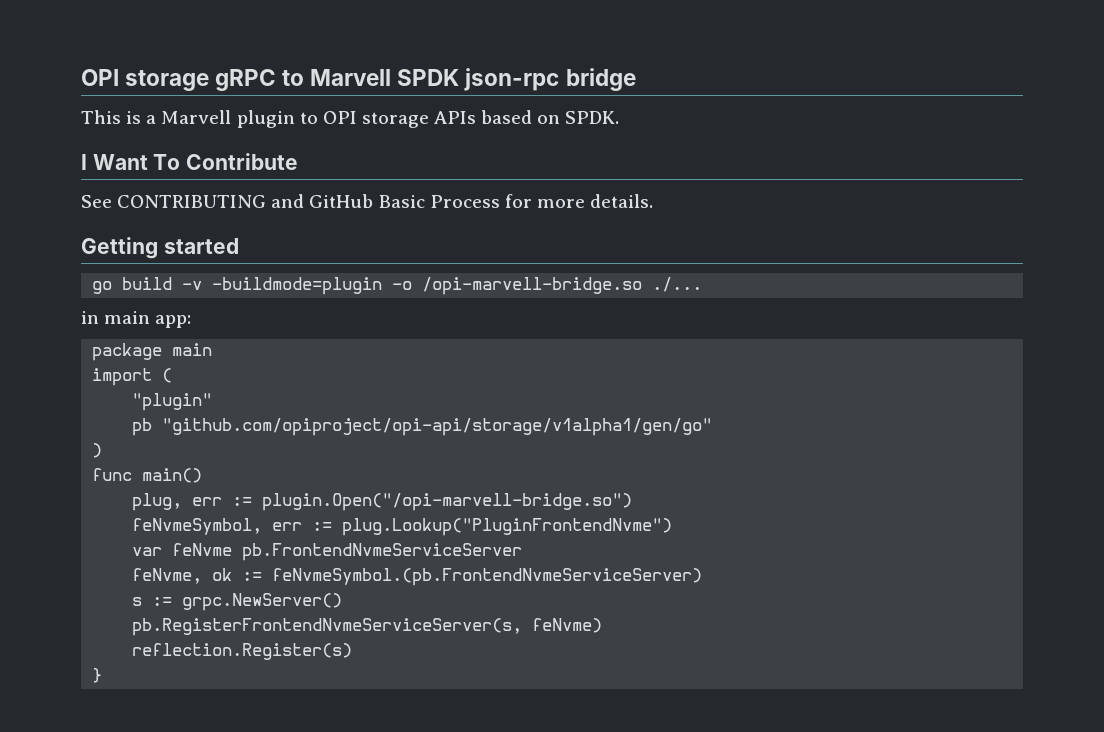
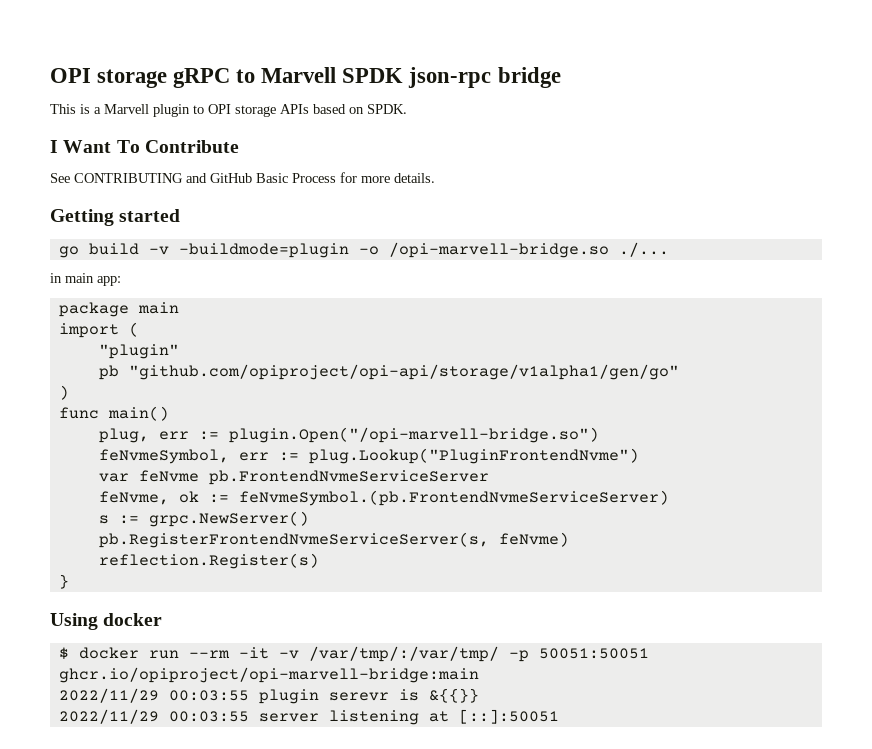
+ Using docker
+ $ docker run --rm -it -v /var/tmp/:/var/tmp/ -p 50051:50051 ghcr.io/opiproject/opi-marvell-bridge:main
+ 2022/11/29 00:03:55 plugin serevr is &{{}}
+ 2022/11/29 00:03:55 server listening at [::]:50051

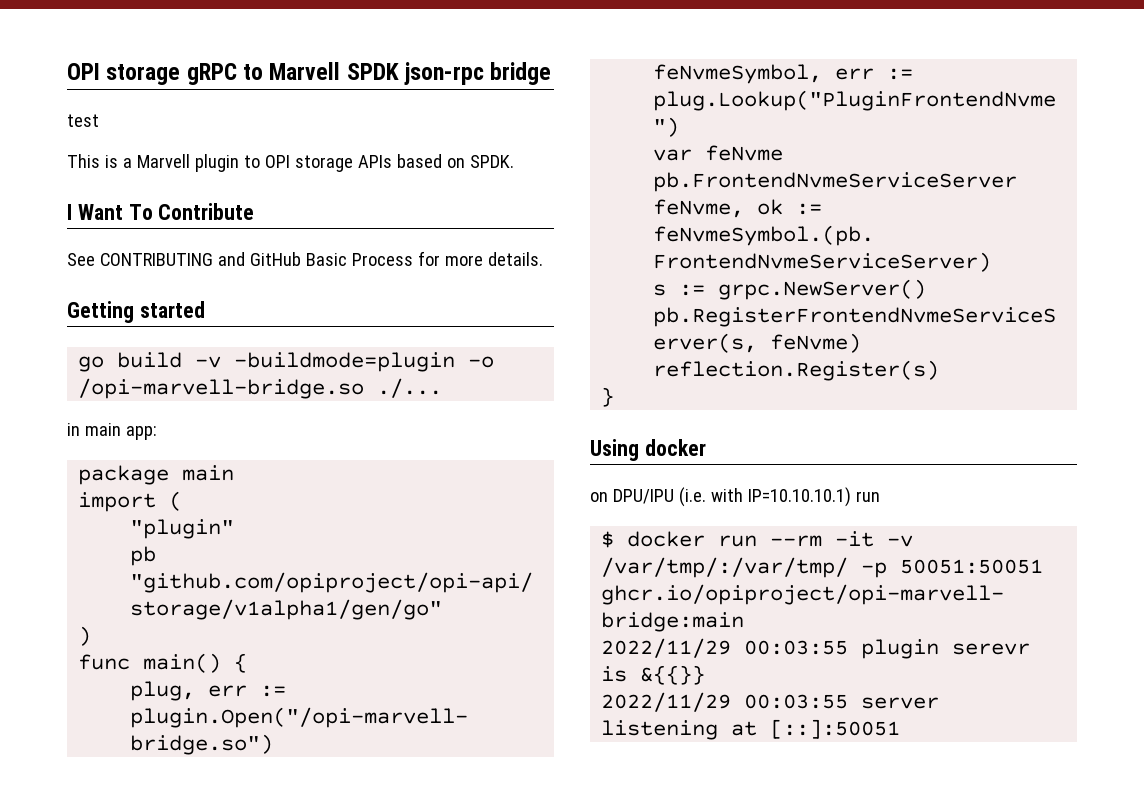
+ test
- func main()
+ func main() {
+ on DPU/IPU (i.e. with IP=10.10.10.1) run

